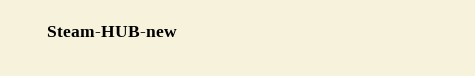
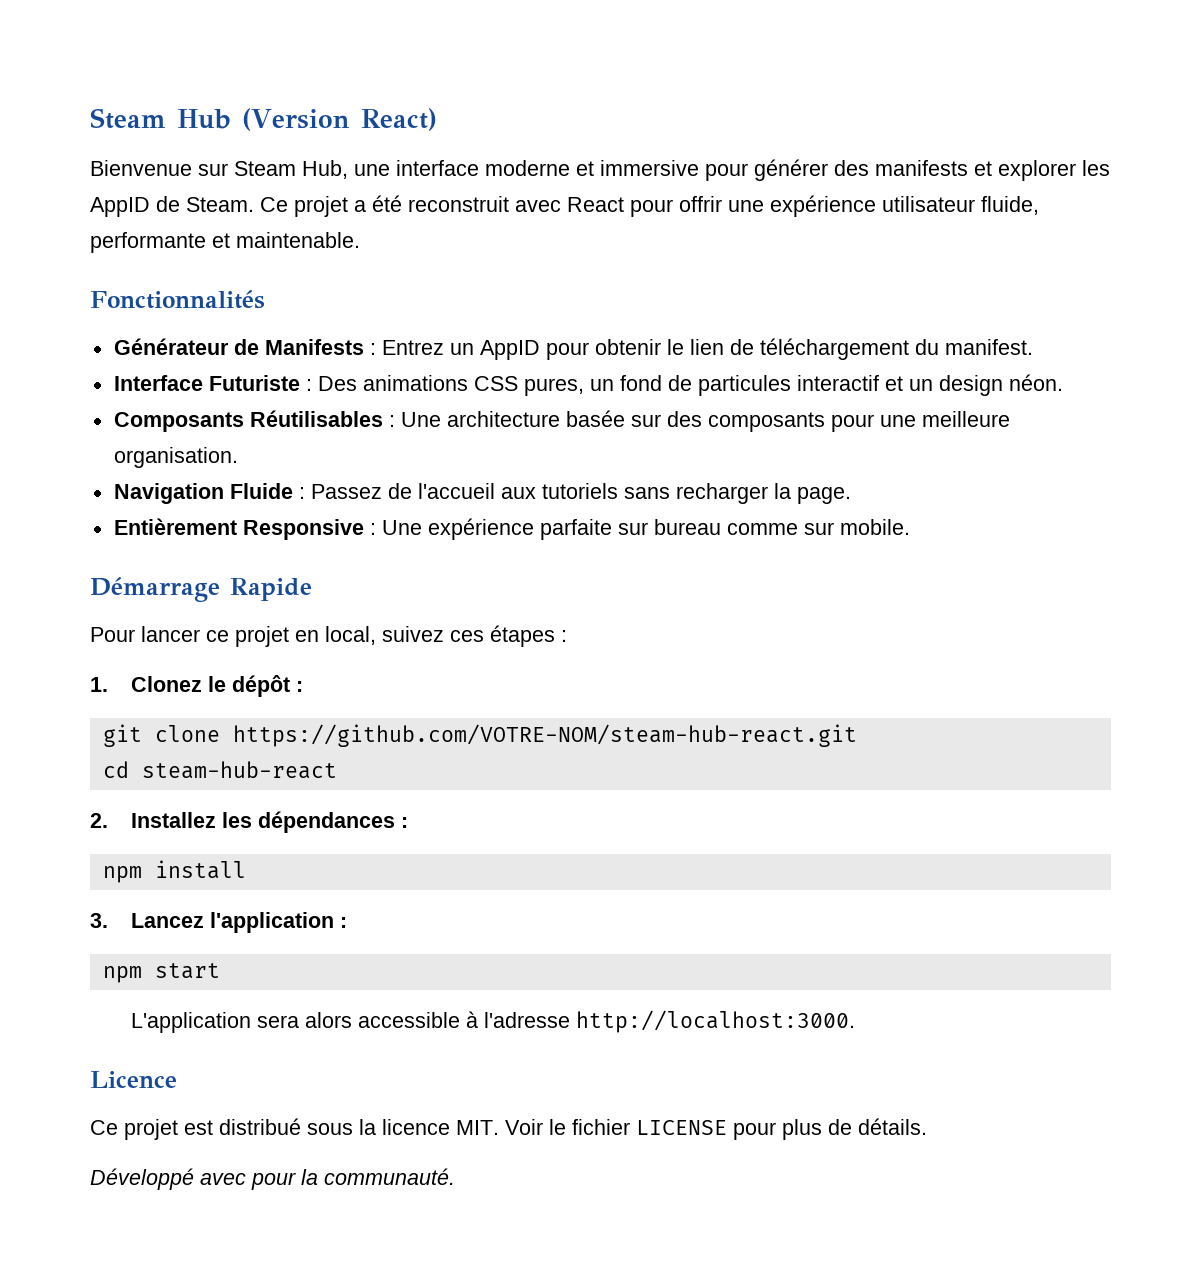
- Steam-HUB-new
+ Steam Hub (Version React)
+ Bienvenue sur Steam Hub, une interface moderne et immersive pour générer des manifests et explorer les AppID de Steam. Ce projet a été reconstruit avec React pour offrir une expérience utilisateur fluide, performante et maintenable.
+ Fonctionnalités
+ Générateur de Manifests : Entrez un AppID pour obtenir le lien de téléchargement du manifest.
+ Interface Futuriste : Des animations CSS pures, un fond de particules interactif et un design néon.
+ Composants Réutilisables : Une architecture basée sur des composants pour une meilleure organisation.
+ Navigation Fluide : Passez de l'accueil aux tutoriels sans recharger la page.
+ Entièrement Responsive : Une expérience parfaite sur bureau comme sur mobile.
+ Démarrage Rapide
+ Pour lancer ce projet en local, suivez ces étapes :
+ 1. Clonez le dépôt :
+ git clone https://github.com/VOTRE-NOM/steam-hub-react.git
+ cd steam-hub-react
+ 2. Installez les dépendances :
+ npm install
+ 3. Lancez l'application :
+ npm start
+ L'application sera alors accessible à l'adresse http://localhost:3000.
+ Licence
+ Ce projet est distribué sous la licence MIT. Voir le fichier LICENSE pour plus de détails.
+ Développé avec pour la communauté.

